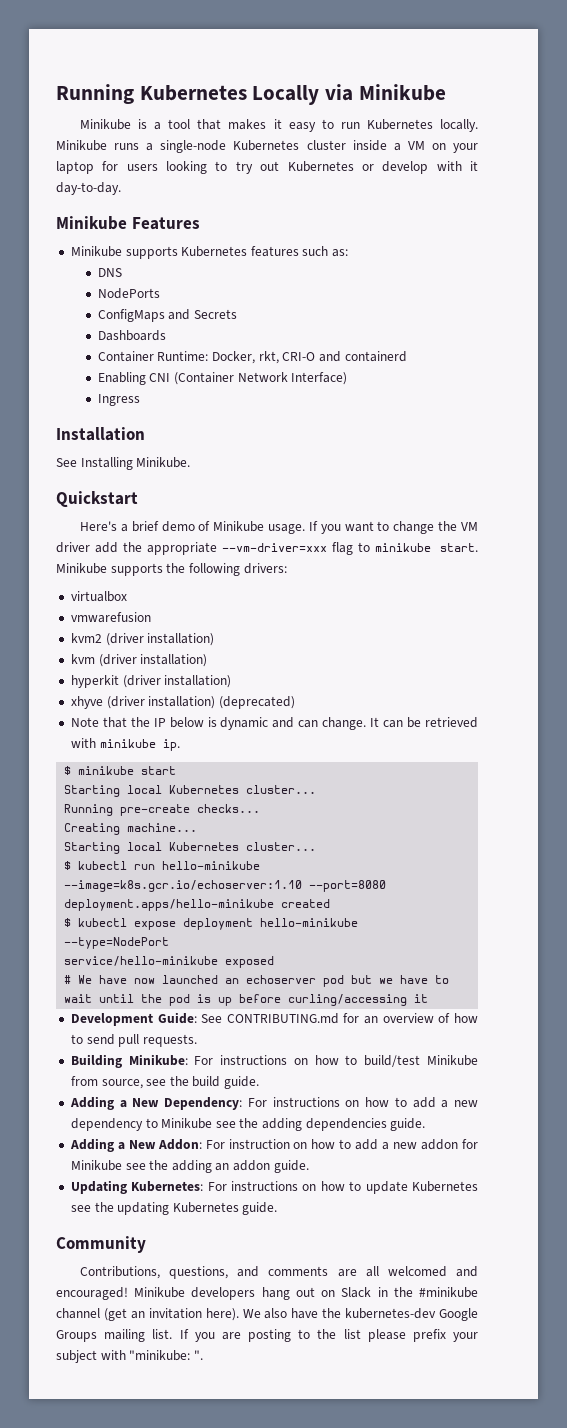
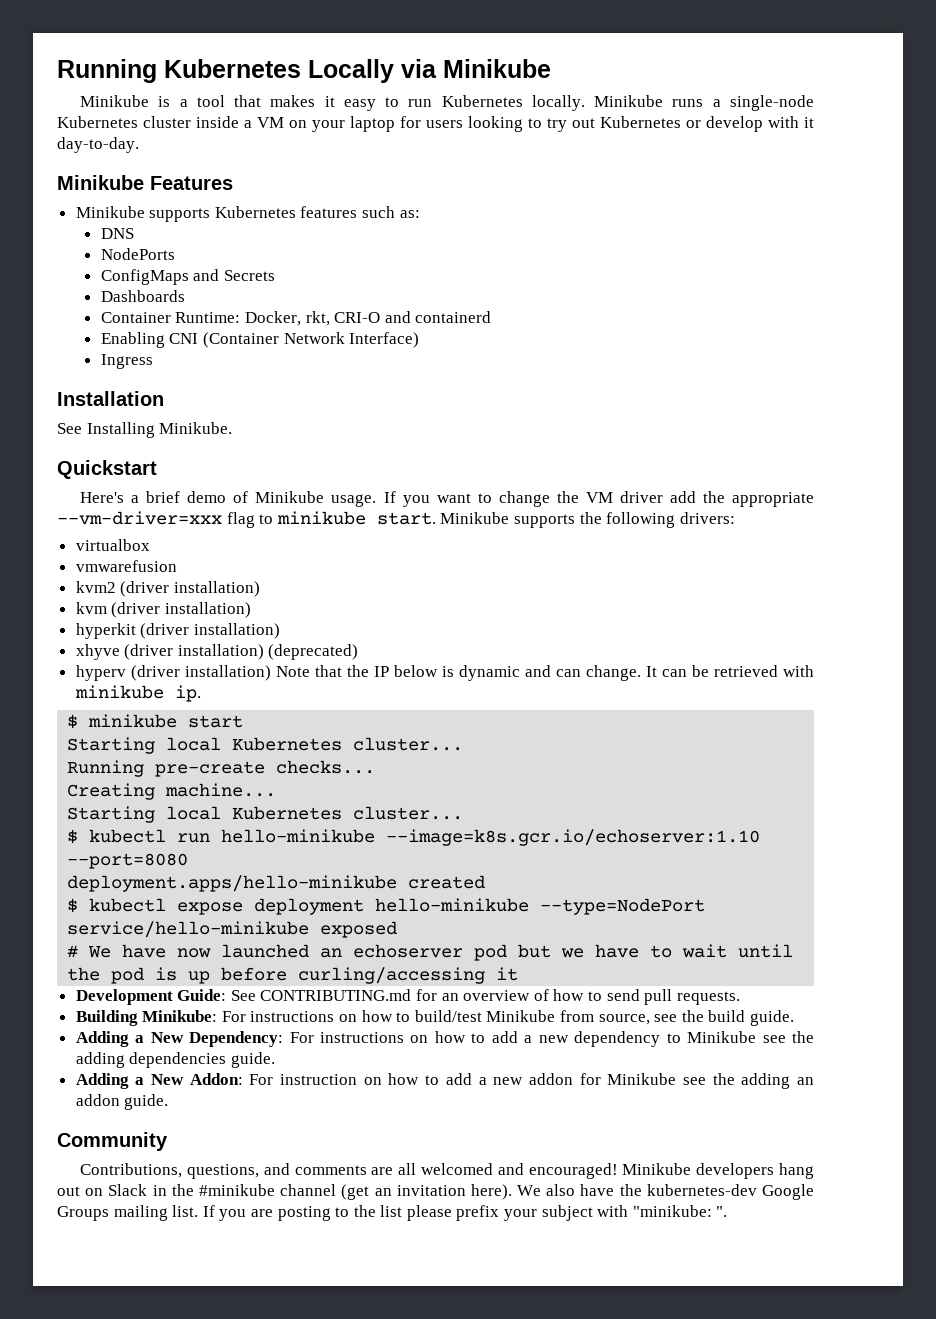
- Note that the IP below is dynamic and can change.
+ hyperv (driver installation) Note that the IP below is dynamic and can change.
- Updating Kubernetes: For instructions on how to update Kubernetes see the updating Kubernetes guide.

